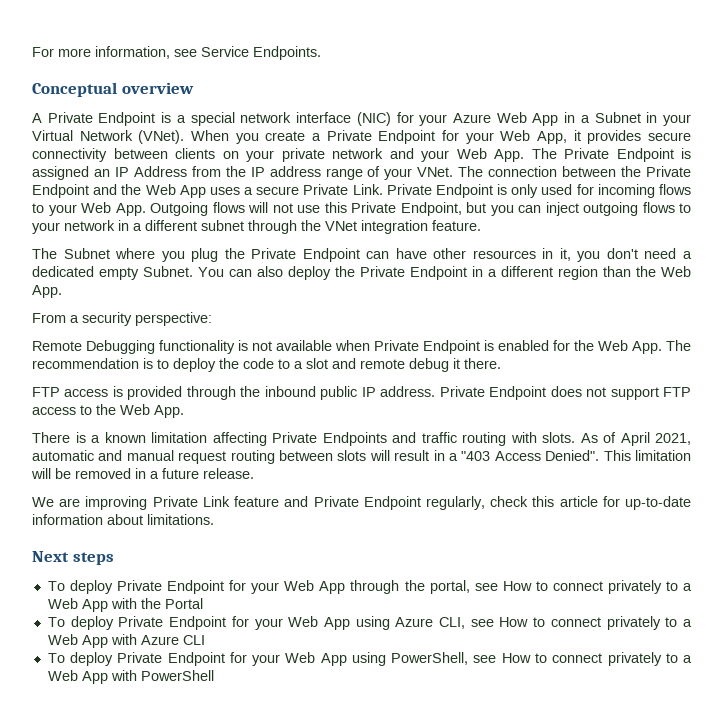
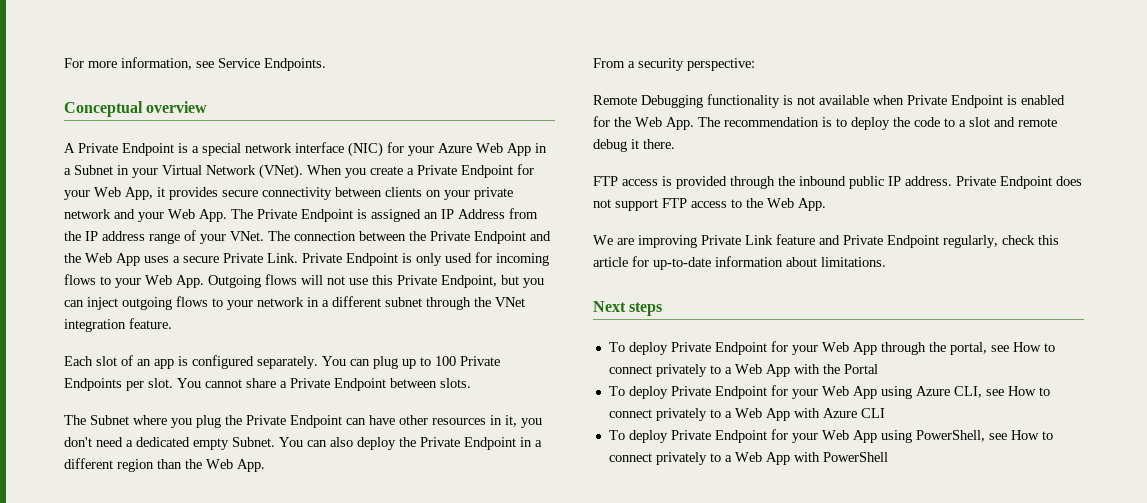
+ Each slot of an app is configured separately. You can plug up to 100 Private Endpoints per slot. You cannot share a Private Endpoint between slots.
- There is a known limitation affecting Private Endpoints and traffic routing with slots. As of April 2021, automatic and manual request routing between slots will result in a "403 Access Denied". This limitation will be removed in a future release.

